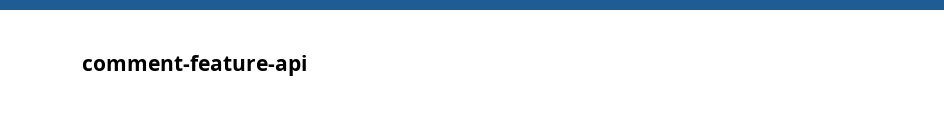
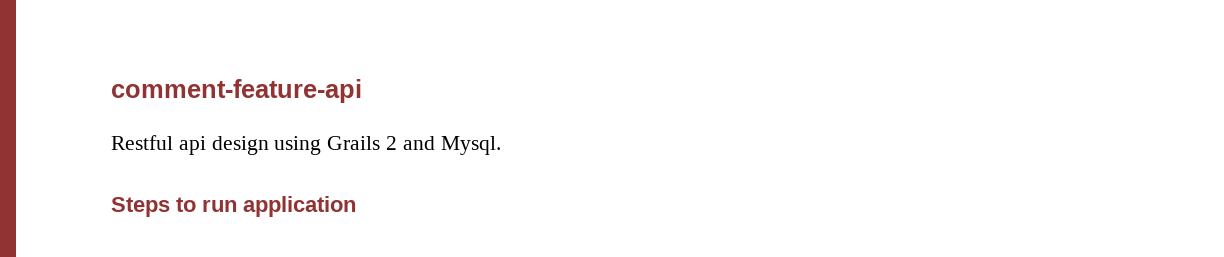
+ Restful api design using Grails 2 and Mysql.
+ Steps to run application

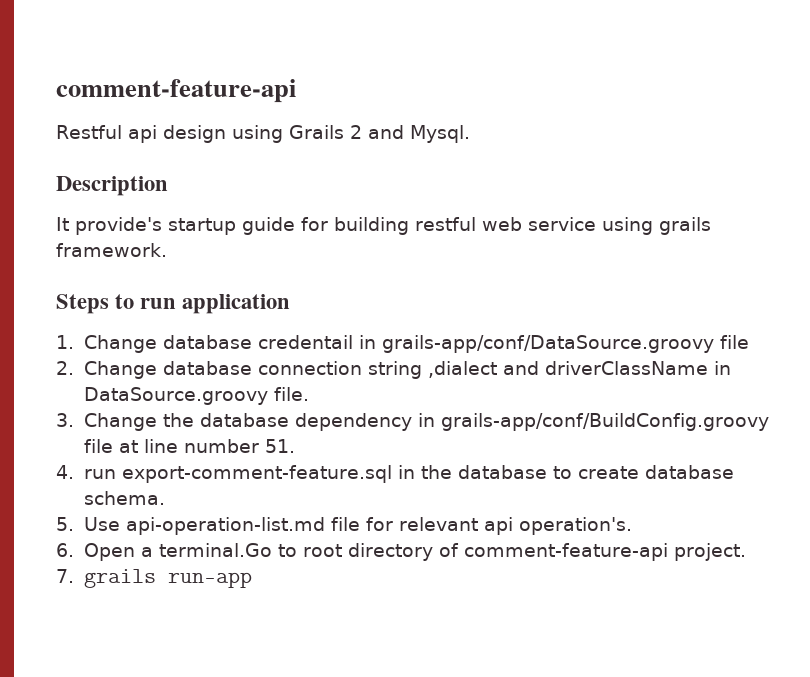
+ Description
+ It provide's startup guide for building restful web service using grails framework.
  Steps to run application
+ 1. Change database credentail in grails-app/conf/DataSource.groovy file
+ 2. Change database connection string ,dialect and driverClassName in DataSource.groovy file.
+ 3. Change the database dependency in grails-app/conf/BuildConfig.groovy file at line number 51.
+ 4. run export-comment-feature.sql in the database to create database schema.
+ 5. Use api-operation-list.md file for relevant api operation's.
+ 6. Open a terminal.Go to root directory of comment-feature-api project.
+ 7. grails run-app

